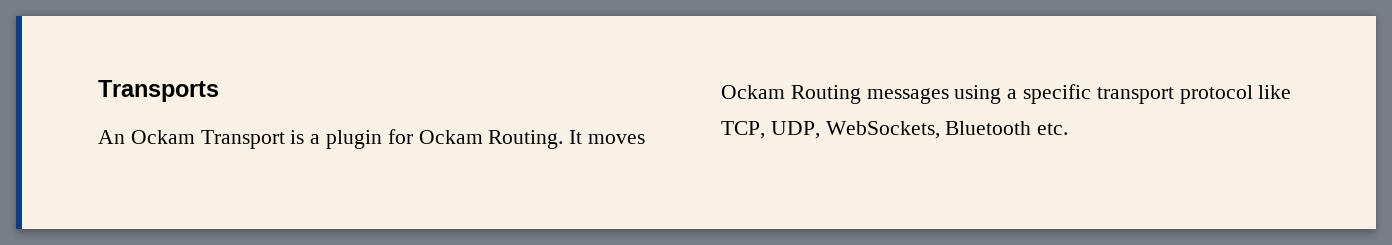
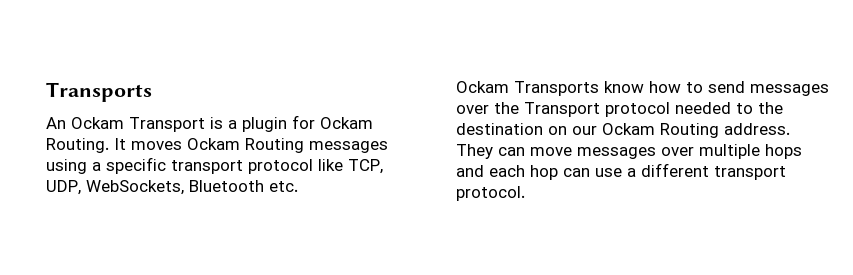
+ Ockam Transports know how to send messages over the Transport protocol needed to the destination on our Ockam Routing address. They can move messages over multiple hops and each hop can use a different transport protocol.

